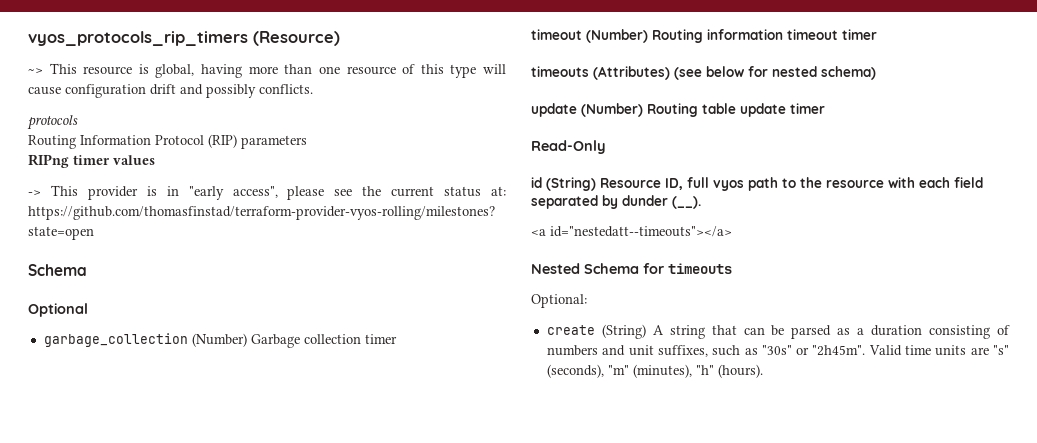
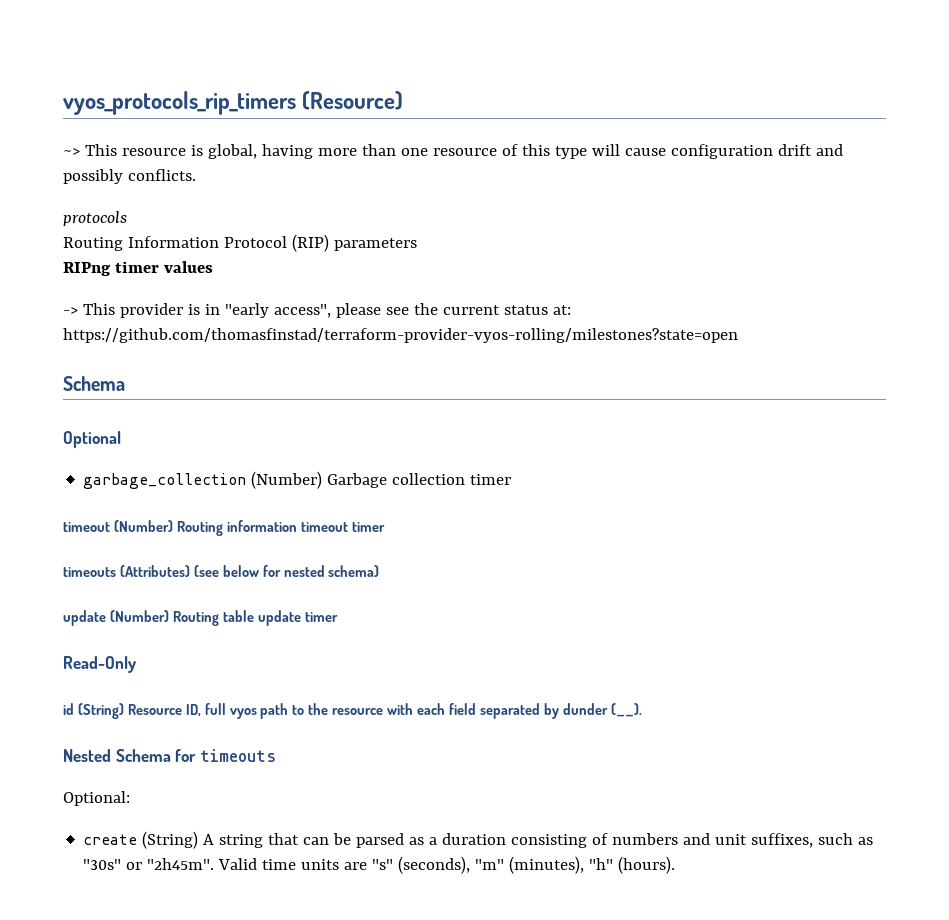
- <a id="nestedatt--timeouts"></a>

